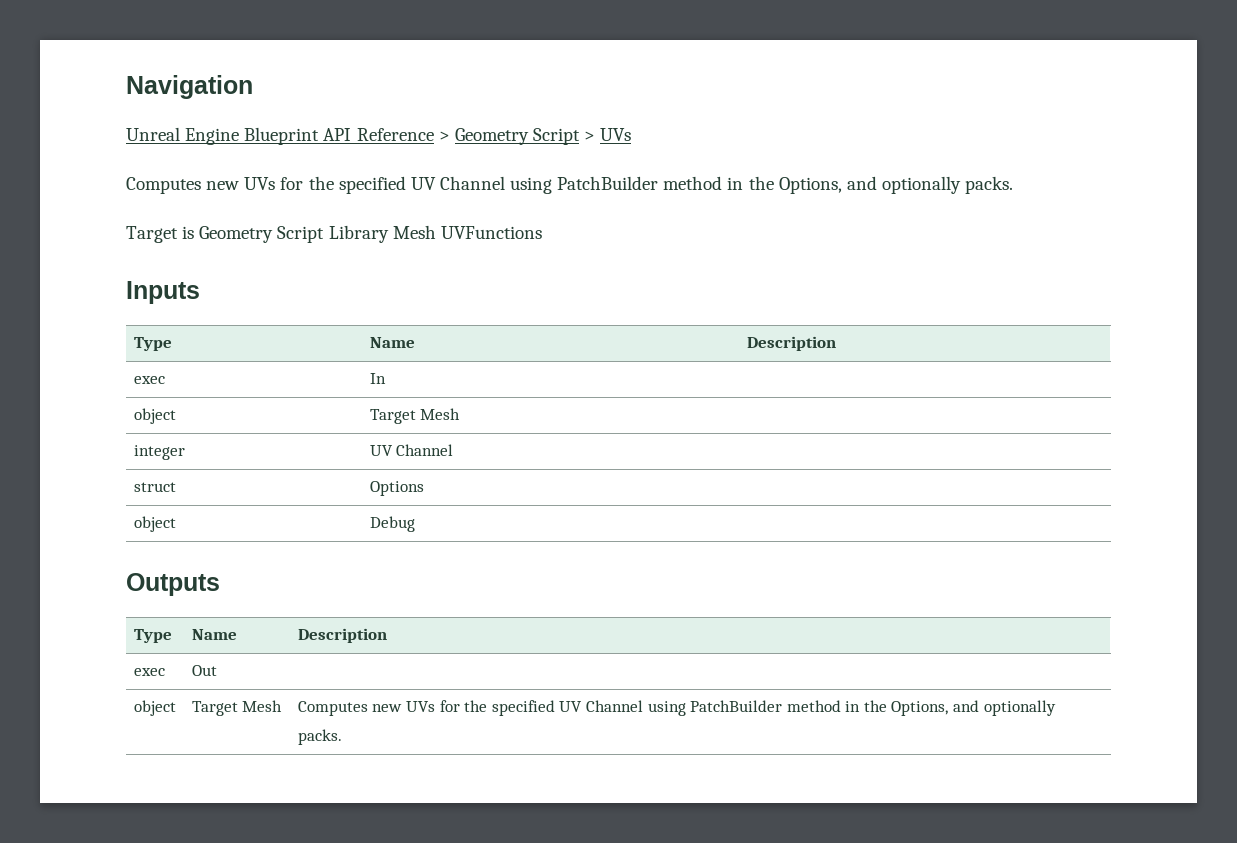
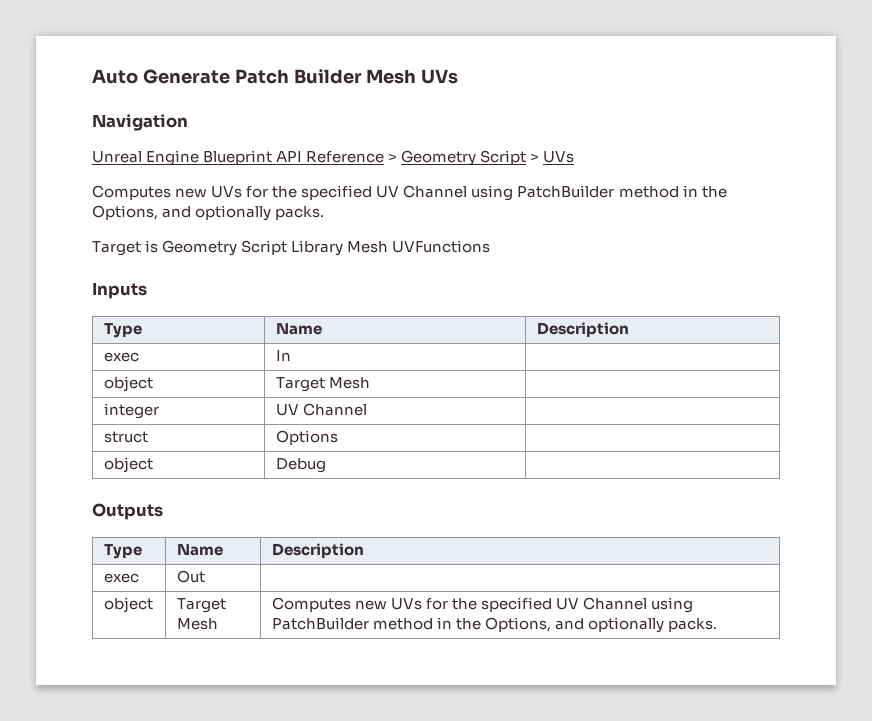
+ Auto Generate Patch Builder Mesh UVs

